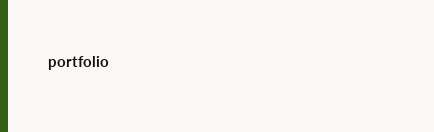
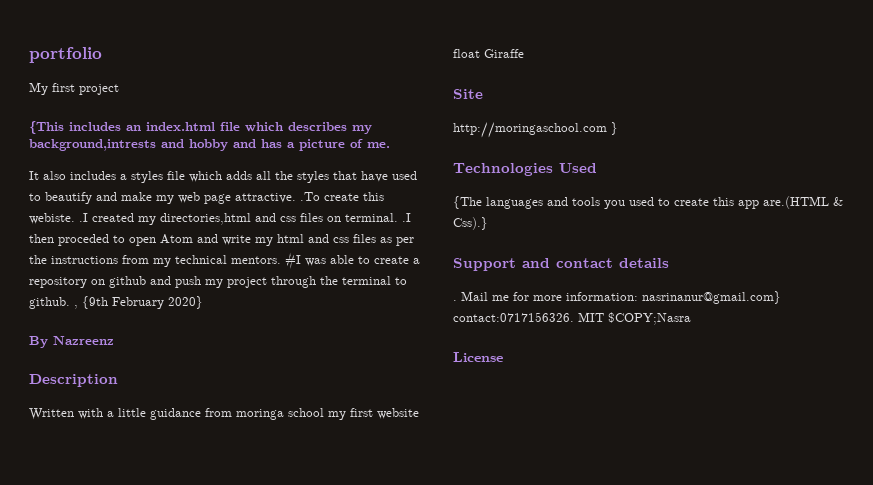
+ My first project
+ {This includes an index.html file which describes my background,intrests and hobby and has a picture of me.
+ It also includes a styles file which adds all the styles that have used to beautify and make my web page attractive. .To create this webiste. .I created my directories,html and css files on terminal. .I then proceded to open Atom and write my html and css files as per the instructions from my technical mentors. #I was able to create a repository on github and push my project through the terminal to github. , {9th February 2020}
+ By Nazreenz
+ Description
+ Written with a little guidance from moringa school my first website float Giraffe
+ Site
+ http://moringaschool.com }
+ Technologies Used
+ {The languages and tools you used to create this app are.(HTML & Css).}
+ Support and contact details
+ . Mail me for more information: nasrinanur@gmail.com} contact:0717156326. MIT $COPY;Nasra
+ License

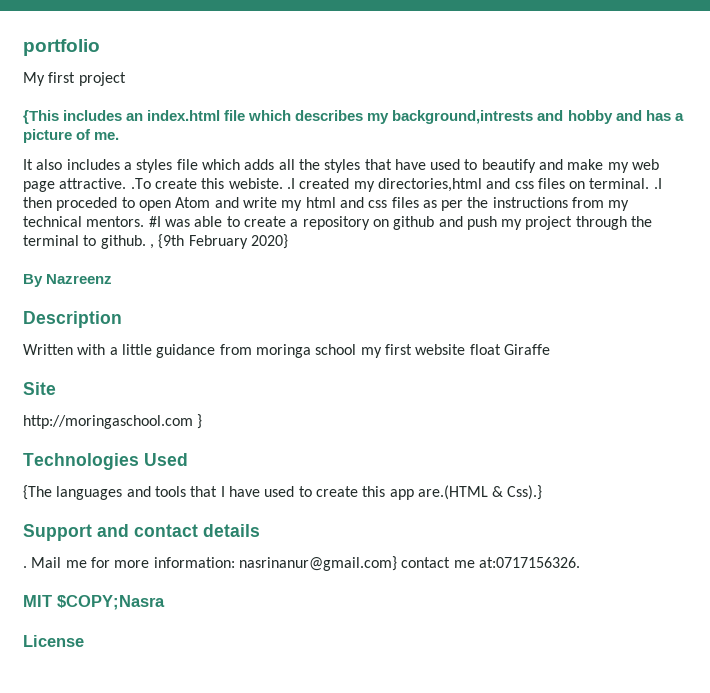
- {The languages and tools you used to create this app are.(HTML & Css).}
+ {The languages and tools that I have used to create this app are.(HTML & Css).}
- Mail me for more information: nasrinanur@gmail.com} contact:0717156326. MIT $COPY;Nasra
+ Mail me for more information: nasrinanur@gmail.com} contact me at:0717156326.
+ MIT $COPY;Nasra

